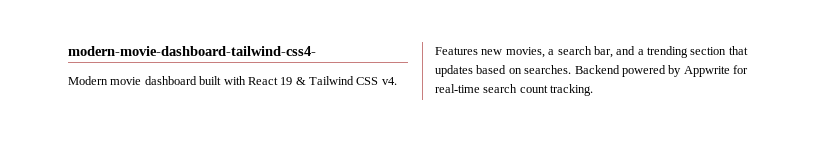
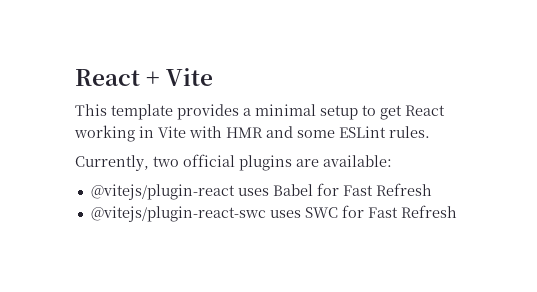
- modern-movie-dashboard-tailwind-css4-
- Modern movie dashboard built with React 19 & Tailwind CSS v4. Features new movies, a search bar, and a trending section that updates based on searches. Backend powered by Appwrite for real-time search count tracking.
+ React + Vite
+ This template provides a minimal setup to get React working in Vite with HMR and some ESLint rules.
+ Currently, two official plugins are available:
+ @vitejs/plugin-react uses Babel for Fast Refresh
+ @vitejs/plugin-react-swc uses SWC for Fast Refresh

